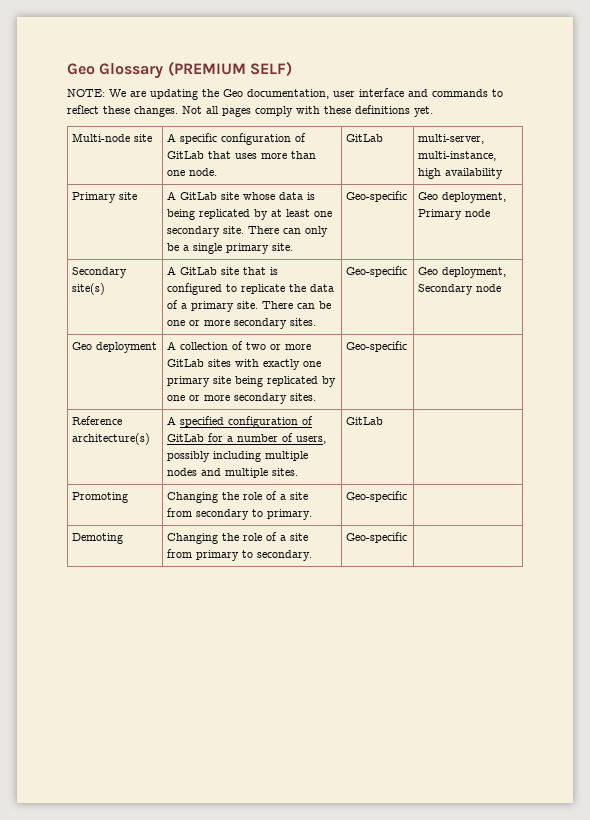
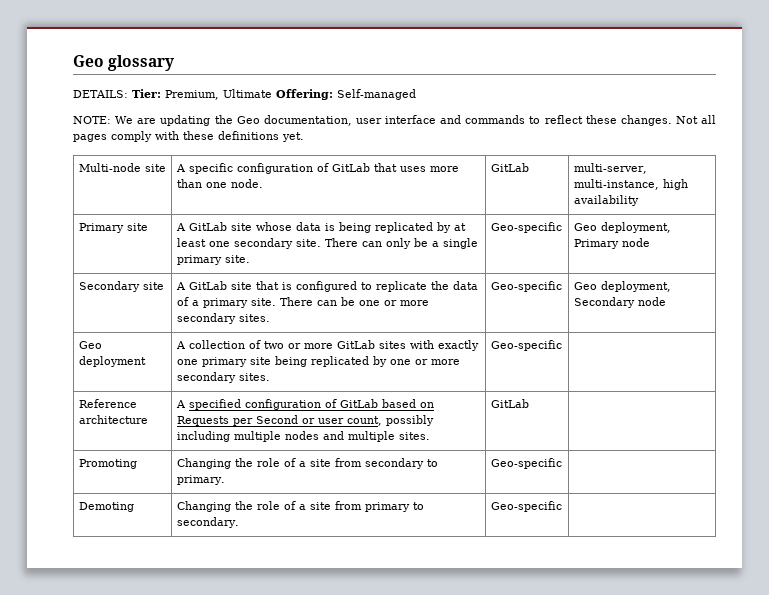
- Geo Glossary (PREMIUM SELF)
+ Geo glossary
+ DETAILS: Tier: Premium, Ultimate Offering: Self-managed
- Secondary site(s) | A GitLab site that is configured to replicate the data of a primary site. There can be one or more secondary sites. | Geo-specific | Geo deployment, Secondary node
+ Secondary site | A GitLab site that is configured to replicate the data of a primary site. There can be one or more secondary sites. | Geo-specific | Geo deployment, Secondary node
- Reference architecture(s) | A specified configuration of GitLab for a number of users, possibly including multiple nodes and multiple sites. | GitLab |
+ Reference architecture | A specified configuration of GitLab based on Requests per Second or user count, possibly including multiple nodes and multiple sites. | GitLab |

